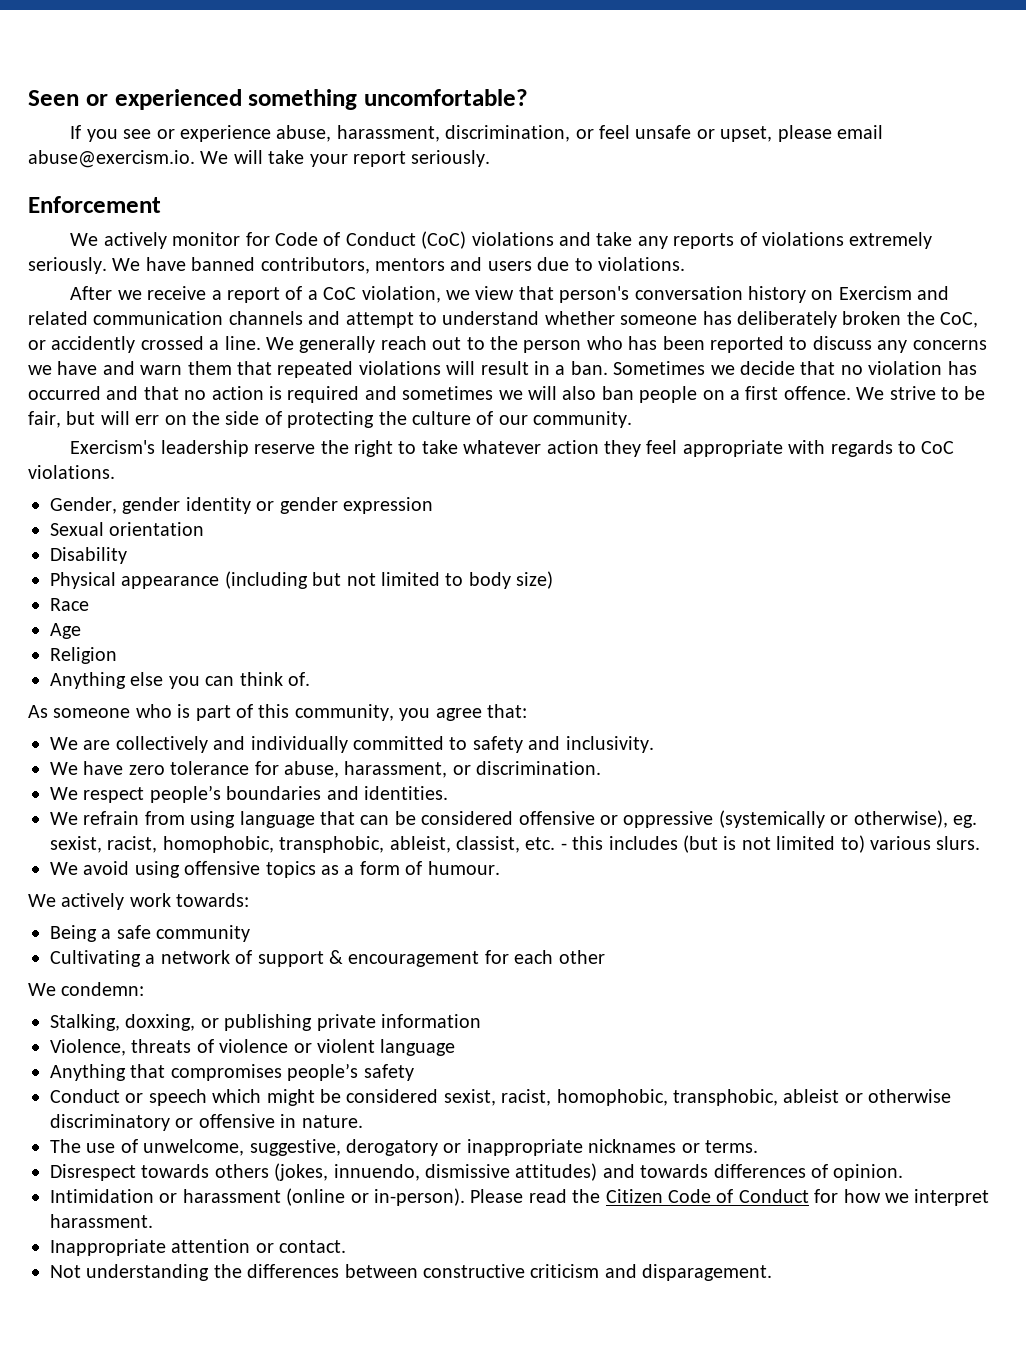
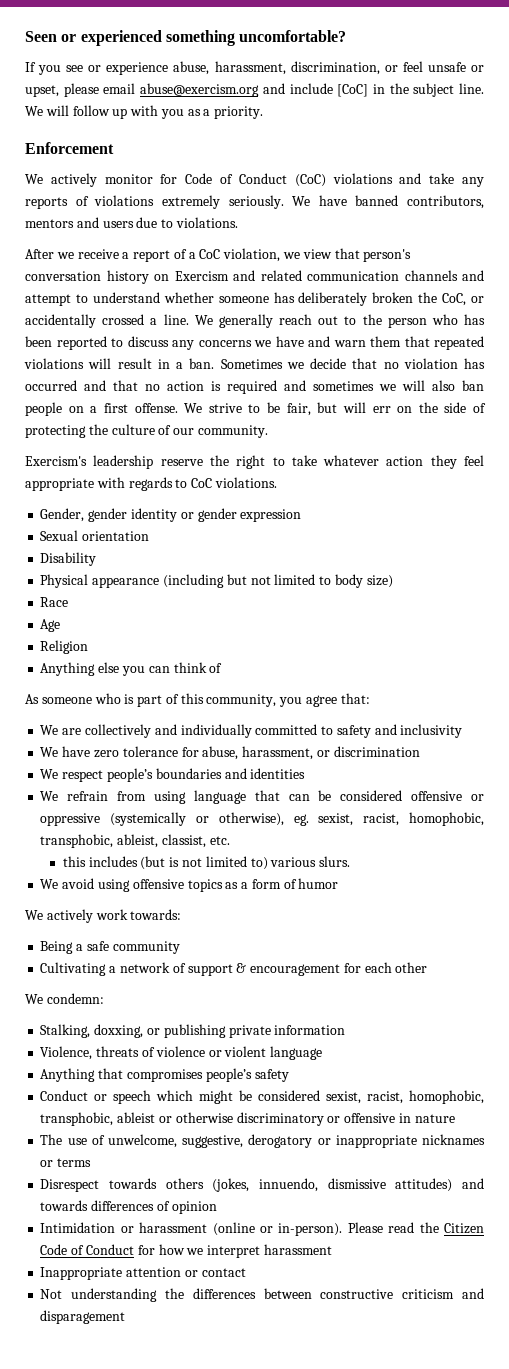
- If you see or experience abuse, harassment, discrimination, or feel unsafe or upset, please email abuse@exercism.io. We will take your report seriously.
+ If you see or experience abuse, harassment, discrimination, or feel unsafe or upset, please email abuse@exercism.org and include [CoC] in the subject line. We will follow up with you as a priority.
- After we receive a report of a CoC violation, we view that person's conversation history on Exercism and related communication channels and attempt to understand whether someone has deliberately broken the CoC, or accidently crossed a line.
+ After we receive a report of a CoC violation, we view that person's conversation history on Exercism and related communication channels and attempt to understand whether someone has deliberately broken the CoC, or accidentally crossed a line.
- Sometimes we decide that no violation has occurred and that no action is required and sometimes we will also ban people on a first offence.
+ Sometimes we decide that no violation has occurred and that no action is required and sometimes we will also ban people on a first offense.
- Anything else you can think of.
+ Anything else you can think of
- We are collectively and individually committed to safety and inclusivity.
+ We are collectively and individually committed to safety and inclusivity
- We have zero tolerance for abuse, harassment, or discrimination.
+ We have zero tolerance for abuse, harassment, or discrimination
- We respect people’s boundaries and identities.
+ We respect people’s boundaries and identities
- We refrain from using language that can be considered offensive or oppressive (systemically or otherwise), eg. sexist, racist, homophobic, transphobic, ableist, classist, etc. - this includes (but is not limited to) various slurs.
+ We refrain from using language that can be considered offensive or oppressive (systemically or otherwise), eg. sexist, racist, homophobic, transphobic, ableist, classist, etc.
+ this includes (but is not limited to) various slurs.
- We avoid using offensive topics as a form of humour.
+ We avoid using offensive topics as a form of humor
- Conduct or speech which might be considered sexist, racist, homophobic, transphobic, ableist or otherwise discriminatory or offensive in nature.
+ Conduct or speech which might be considered sexist, racist, homophobic, transphobic, ableist or otherwise discriminatory or offensive in nature
- The use of unwelcome, suggestive, derogatory or inappropriate nicknames or terms.
+ The use of unwelcome, suggestive, derogatory or inappropriate nicknames or terms
- Disrespect towards others (jokes, innuendo, dismissive attitudes) and towards differences of opinion.
+ Disrespect towards others (jokes, innuendo, dismissive attitudes) and towards differences of opinion
- Please read the Citizen Code of Conduct for how we interpret harassment.
+ Please read the Citizen Code of Conduct for how we interpret harassment
- Inappropriate attention or contact.
+ Inappropriate attention or contact
- Not understanding the differences between constructive criticism and disparagement.
+ Not understanding the differences between constructive criticism and disparagement

